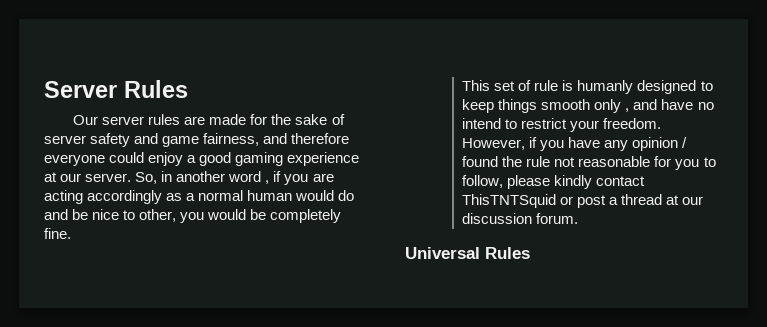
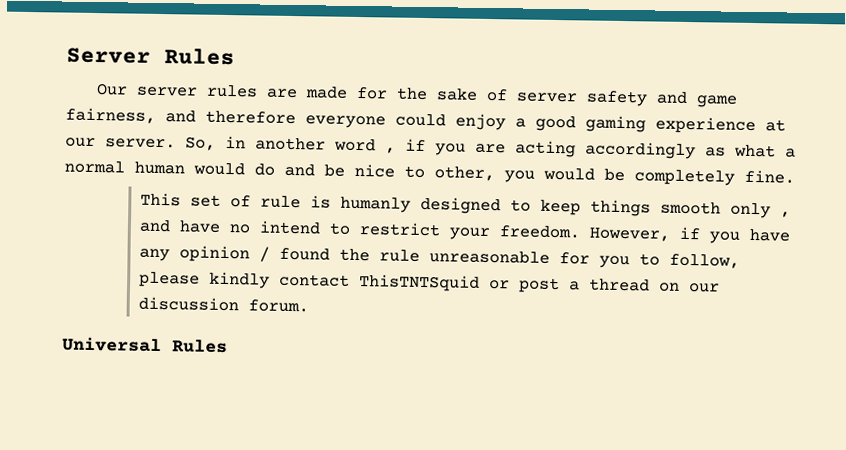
- So, in another word , if you are acting accordingly as a normal human would do and be nice to other, you would be completely fine.
+ So, in another word , if you are acting accordingly as what a normal human would do and be nice to other, you would be completely fine.
- However, if you have any opinion / found the rule not reasonable for you to follow, please kindly contact ThisTNTSquid or post a thread at our discussion forum.
+ However, if you have any opinion / found the rule unreasonable for you to follow, please kindly contact ThisTNTSquid or post a thread on our discussion forum.

